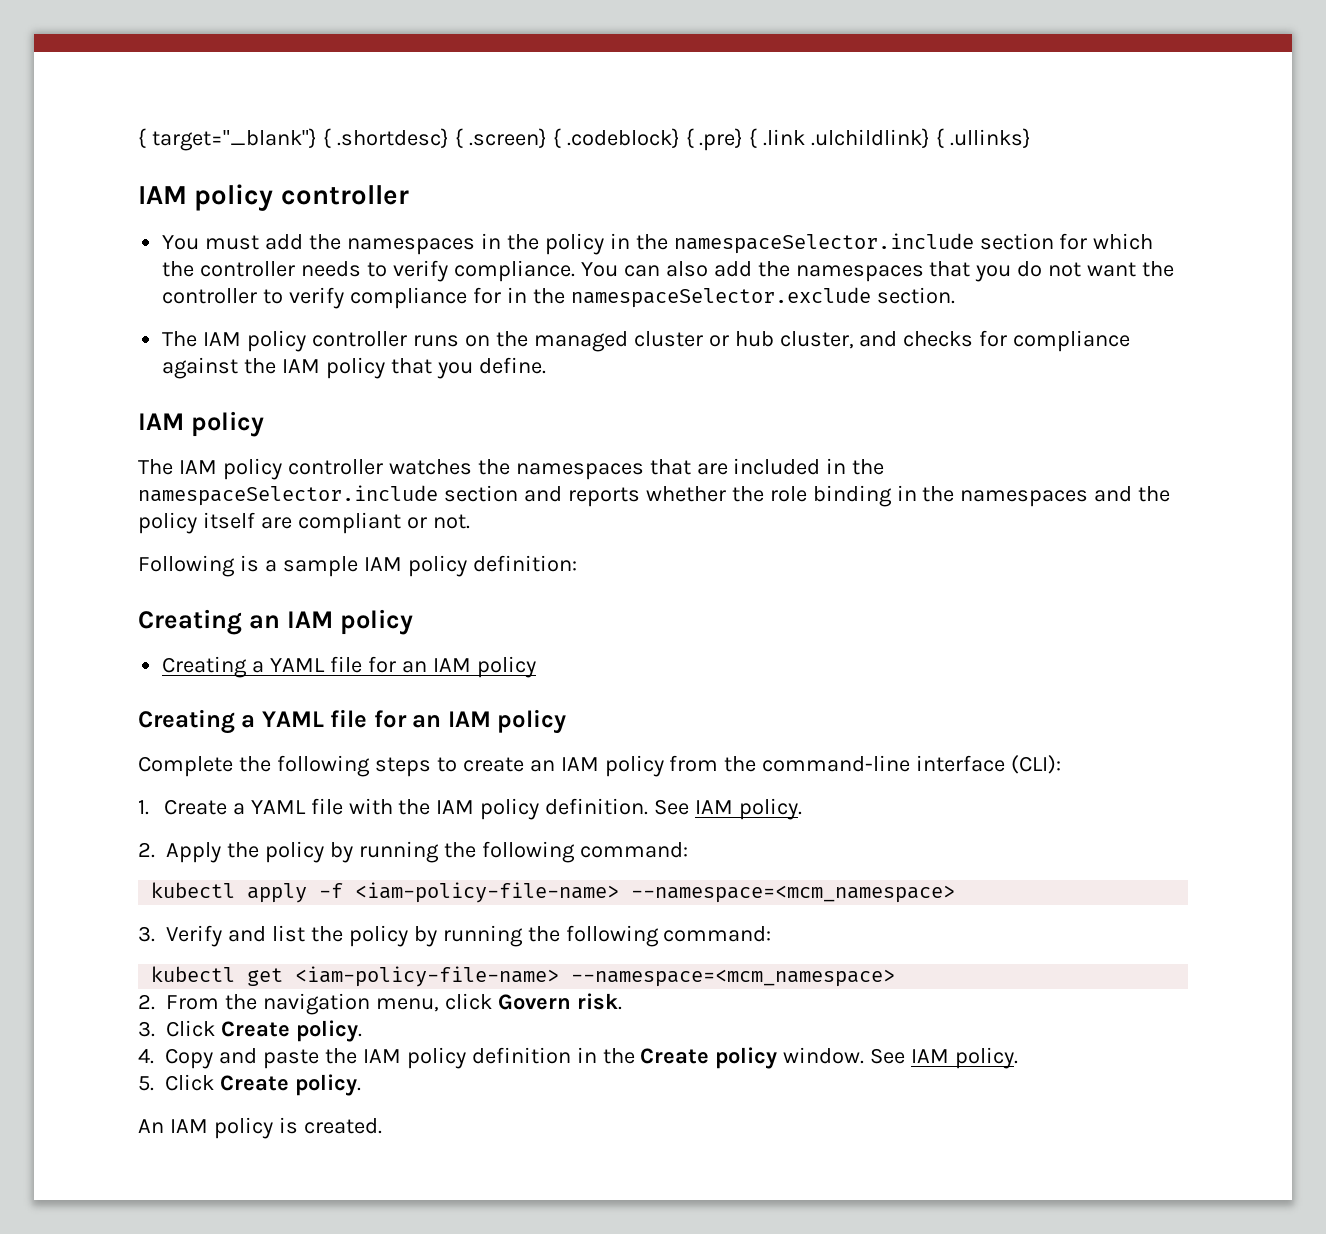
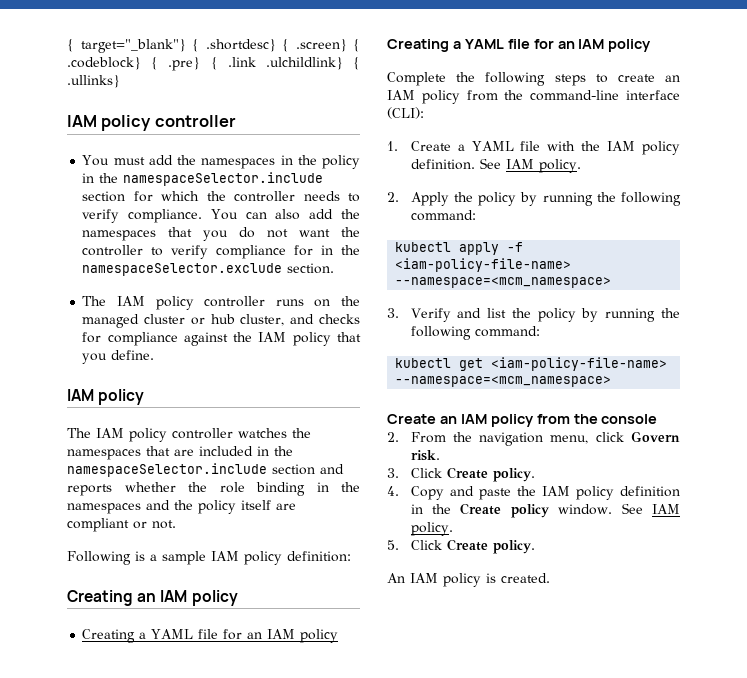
+ Create an IAM policy from the console

